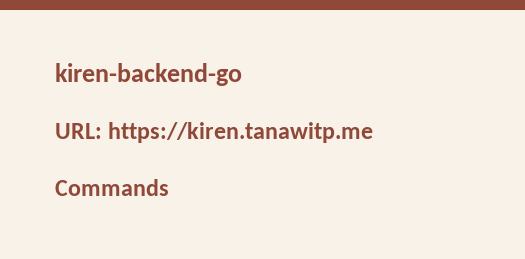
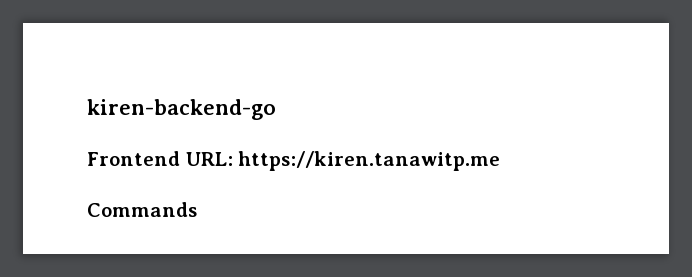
- URL: https://kiren.tanawitp.me
+ Frontend URL: https://kiren.tanawitp.me

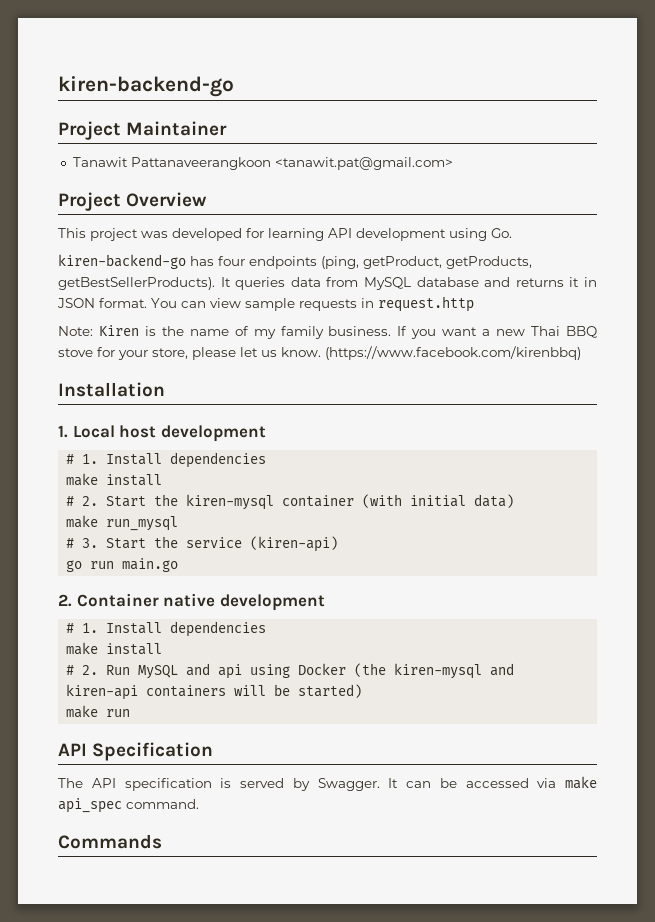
- Frontend URL: https://kiren.tanawitp.me
+ Project Maintainer
+ Tanawit Pattanaveerangkoon <tanawit.pat@gmail.com>
+ Project Overview
+ This project was developed for learning API development using Go.
+ kiren-backend-go has four endpoints (ping, getProduct, getProducts, getBestSellerProducts). It queries data from MySQL database and returns it in JSON format. You can view sample requests in request.http
+ Note: Kiren is the name of my family business. If you want a new Thai BBQ stove for your store, please let us know. (https://www.facebook.com/kirenbbq)
+ Installation
+ 1. Local host development
+ # 1. Install dependencies
+ make install
+ # 2. Start the kiren-mysql container (with initial data)
+ make run_mysql
+ # 3. Start the service (kiren-api)
+ go run main.go
+ 2. Container native development
+ # 1. Install dependencies
+ make install
+ # 2. Run MySQL and api using Docker (the kiren-mysql and kiren-api containers will be started)
+ make run
+ API Specification
+ The API specification is served by Swagger. It can be accessed via make api_spec command.

